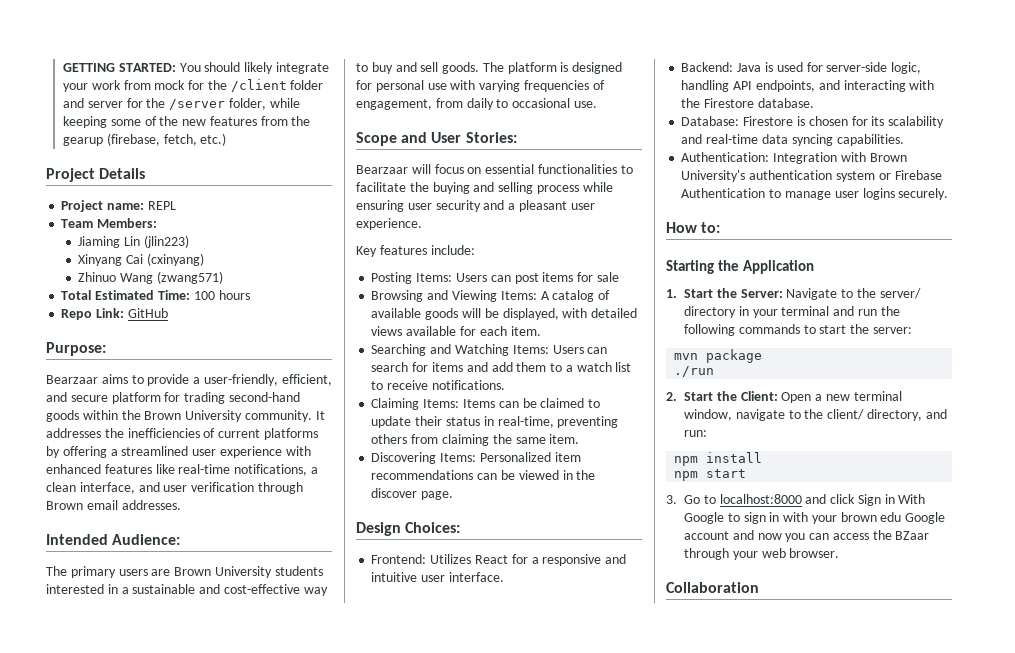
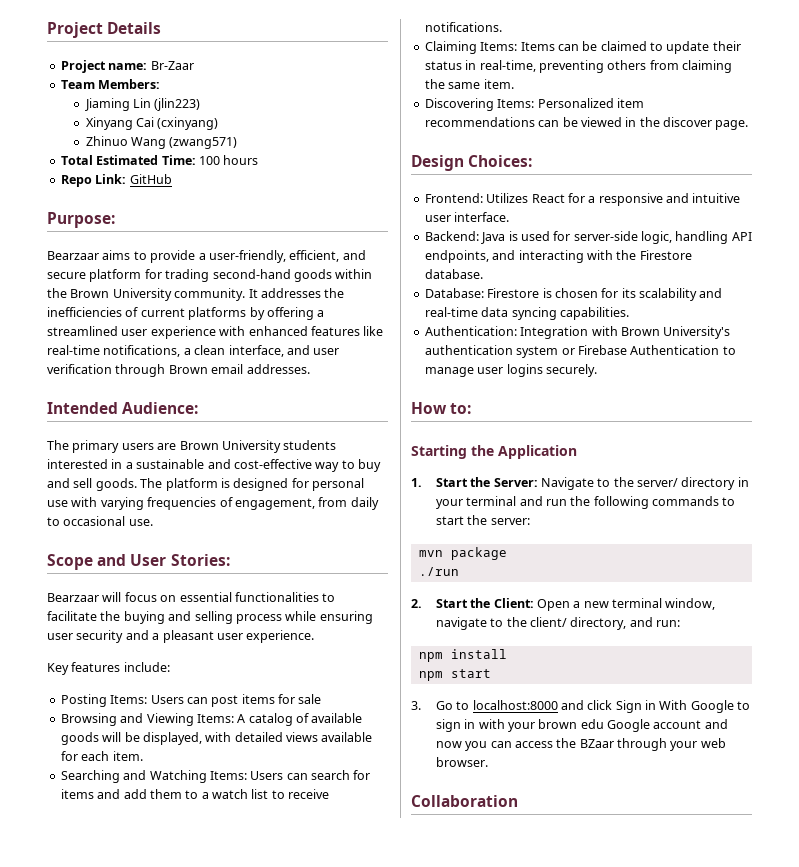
- GETTING STARTED: You should likely integrate your work from mock for the /client folder and server for the /server folder, while keeping some of the new features from the gearup (firebase, fetch, etc.)
- Project name: REPL
+ Project name: Br-Zaar

